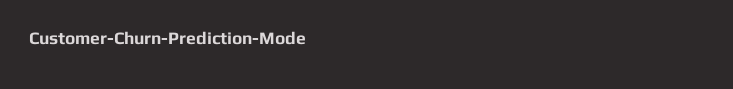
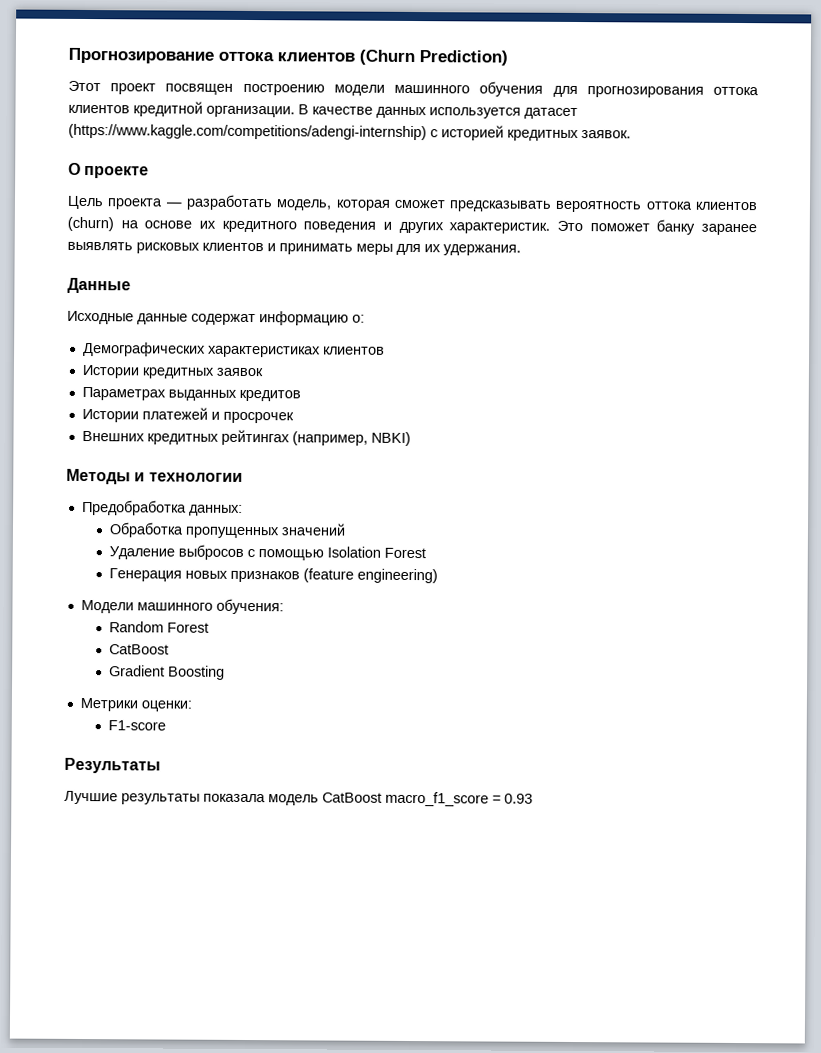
- Customer-Churn-Prediction-Mode
+ Прогнозирование оттока клиентов (Churn Prediction)
+ Этот проект посвящен построению модели машинного обучения для прогнозирования оттока клиентов кредитной организации. В качестве данных используется датасет (https://www.kaggle.com/competitions/adengi-internship) с историей кредитных заявок.
+ О проекте
+ Цель проекта — разработать модель, которая сможет предсказывать вероятность оттока клиентов (churn) на основе их кредитного поведения и других характеристик. Это поможет банку заранее выявлять рисковых клиентов и принимать меры для их удержания.
+ Данные
+ Исходные данные содержат информацию о:
+ Демографических характеристиках клиентов
+ Истории кредитных заявок
+ Параметрах выданных кредитов
+ Истории платежей и просрочек
+ Внешних кредитных рейтингах (например, NBKI)
+ Методы и технологии
+ Предобработка данных:
+ Обработка пропущенных значений
+ Удаление выбросов с помощью Isolation Forest
+ Генерация новых признаков (feature engineering)
+ Модели машинного обучения:
+ Random Forest
+ CatBoost
+ Gradient Boosting
+ Метрики оценки:
+ F1-score
+ Результаты
+ Лучшие результаты показала модель CatBoost macro_f1_score = 0.93

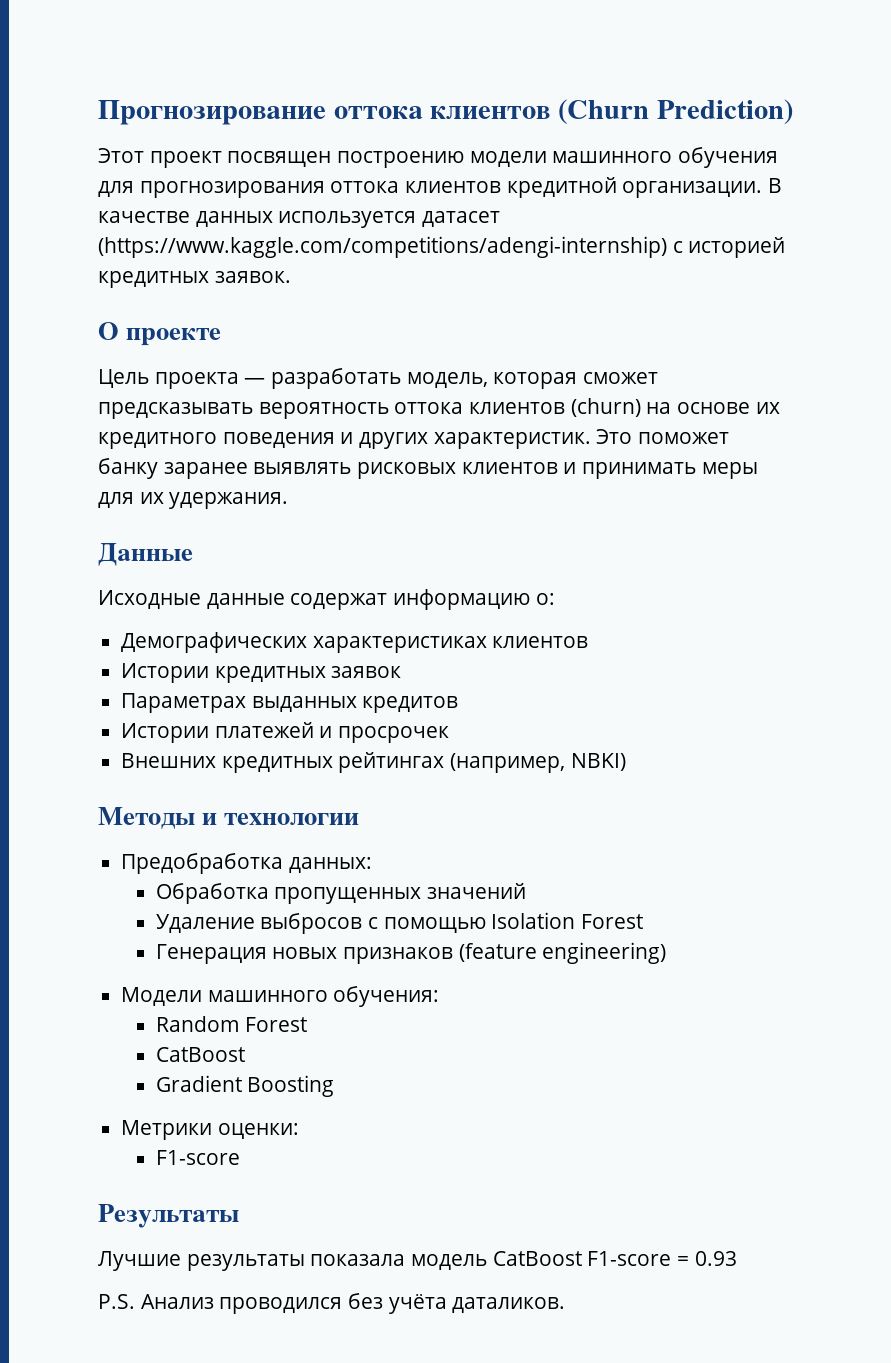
- Лучшие результаты показала модель CatBoost macro_f1_score = 0.93
+ Лучшие результаты показала модель CatBoost F1-score = 0.93
+ P.S. Анализ проводился без учёта даталиков.

